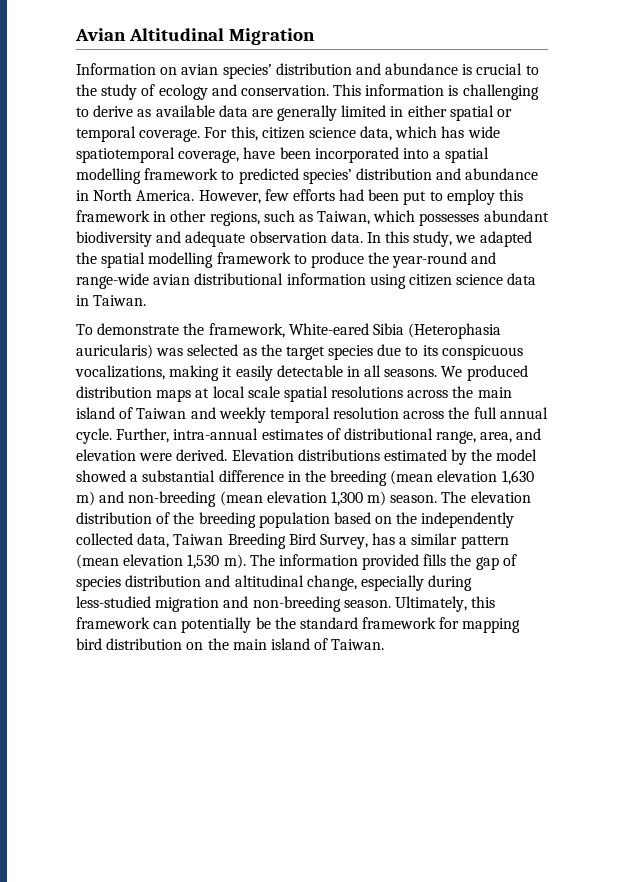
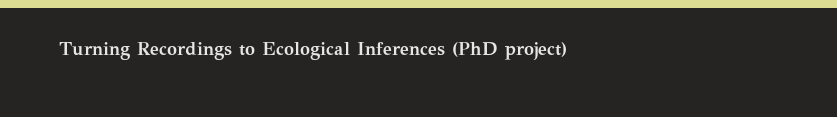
- Avian Altitudinal Migration
- Information on avian species’ distribution and abundance is crucial to the study of ecology and conservation. This information is challenging to derive as available data are generally limited in either spatial or temporal coverage. For this, citizen science data, which has wide spatiotemporal coverage, have been incorporated into a spatial modelling framework to predicted species’ distribution and abundance in North America. However, few efforts had been put to employ this framework in other regions, such as Taiwan, which possesses abundant biodiversity and adequate observation data. In this study, we adapted the spatial modelling framework to produce the year-round and range-wide avian distributional information using citizen science data in Taiwan.
- To demonstrate the framework, White-eared Sibia (Heterophasia auricularis) was selected as the target species due to its conspicuous vocalizations, making it easily detectable in all seasons. We produced distribution maps at local scale spatial resolutions across the main island of Taiwan and weekly temporal resolution across the full annual cycle. Further, intra-annual estimates of distributional range, area, and elevation were derived. Elevation distributions estimated by the model showed a substantial difference in the breeding (mean elevation 1,630 m) and non-breeding (mean elevation 1,300 m) season. The elevation distribution of the breeding population based on the independently collected data, Taiwan Breeding Bird Survey, has a similar pattern (mean elevation 1,530 m). The information provided fills the gap of species distribution and altitudinal change, especially during less-studied migration and non-breeding season. Ultimately, this framework can potentially be the standard framework for mapping bird distribution on the main island of Taiwan.
+ Turning Recordings to Ecological Inferences (PhD project)

